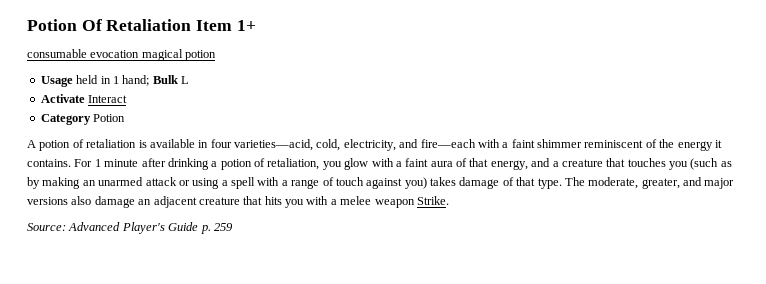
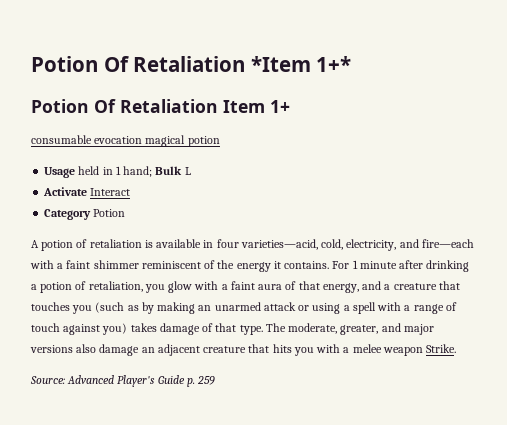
+ Potion Of Retaliation *Item 1+*

